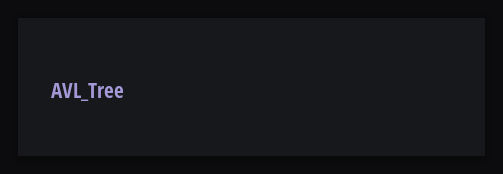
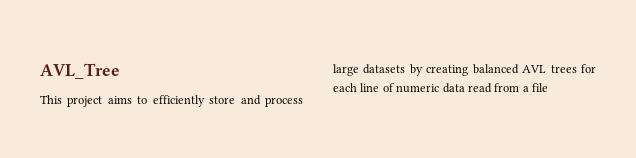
+ This project aims to efficiently store and process large datasets by creating balanced AVL trees for each line of numeric data read from a file

